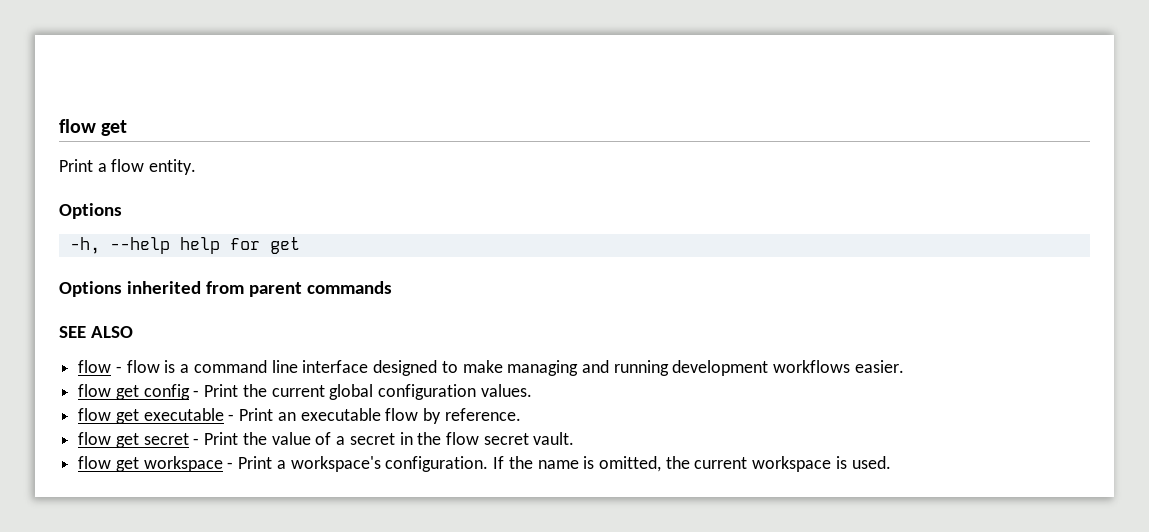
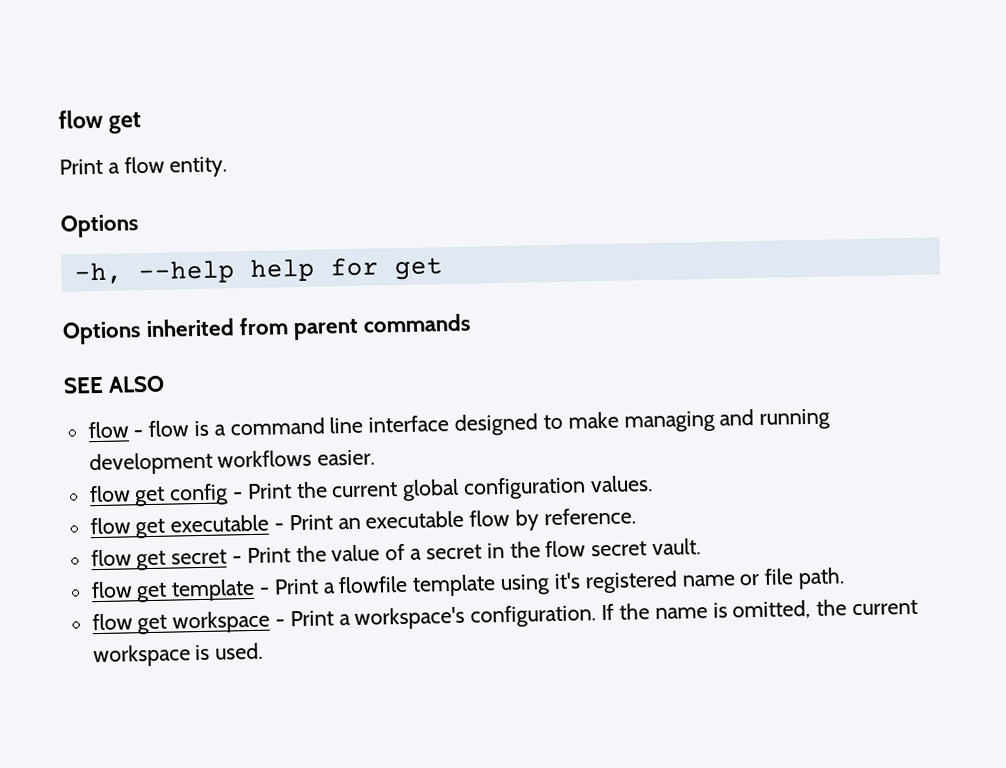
+ flow get template - Print a flowfile template using it's registered name or file path.

